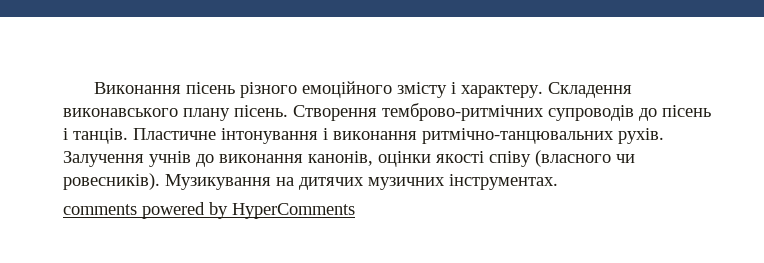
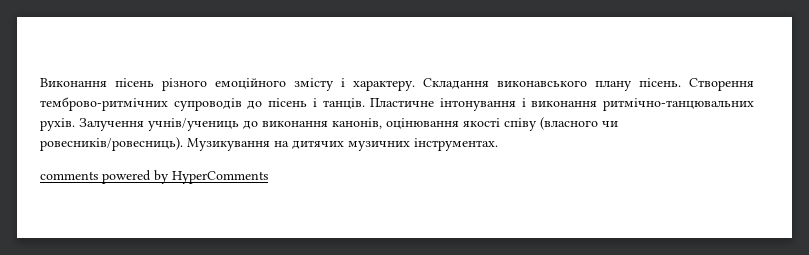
- Складення виконавського плану пісень.
+ Складання виконавського плану пісень.
- Залучення учнів до виконання канонів, оцінки якості співу (власного чи ровесників).
+ Залучення учнів/учениць до виконання канонів, оцінювання якості співу (власного чи ровесників/ровесниць).

